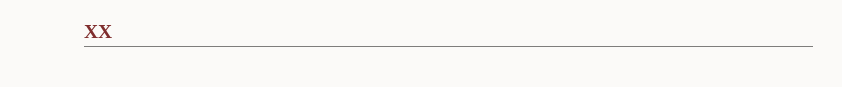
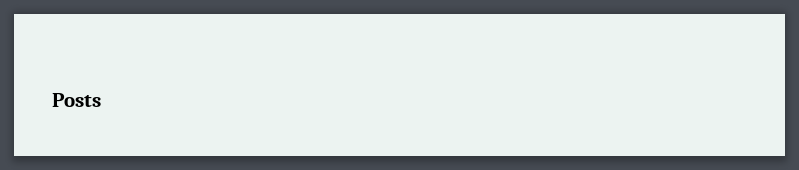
- XX
+ Posts

